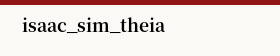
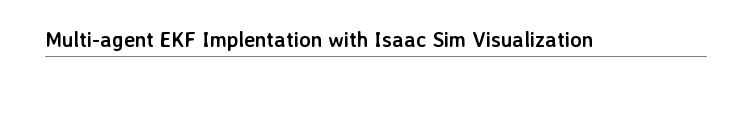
- isaac_sim_theia
+ Multi-agent EKF Implentation with Isaac Sim Visualization

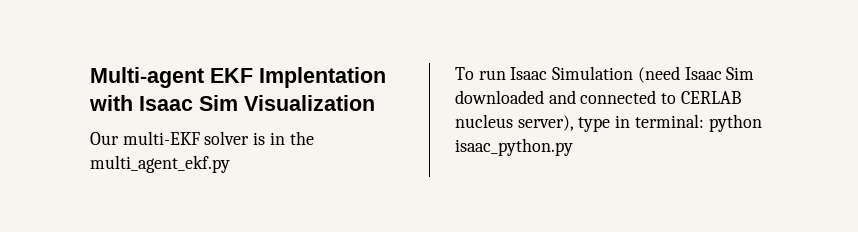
+ Our multi-EKF solver is in the multi_agent_ekf.py
+ To run Isaac Simulation (need Isaac Sim downloaded and connected to CERLAB nucleus server), type in terminal: python isaac_python.py

